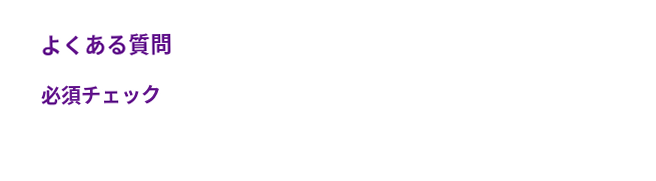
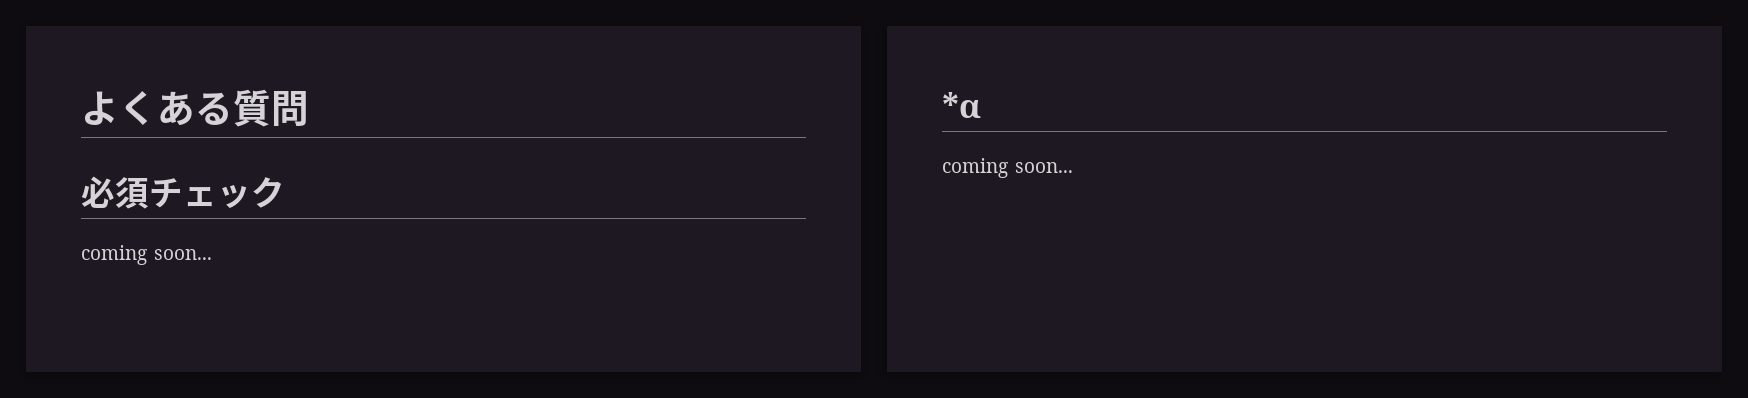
  必須チェック
+ coming soon...
+ *α
+ coming soon...

